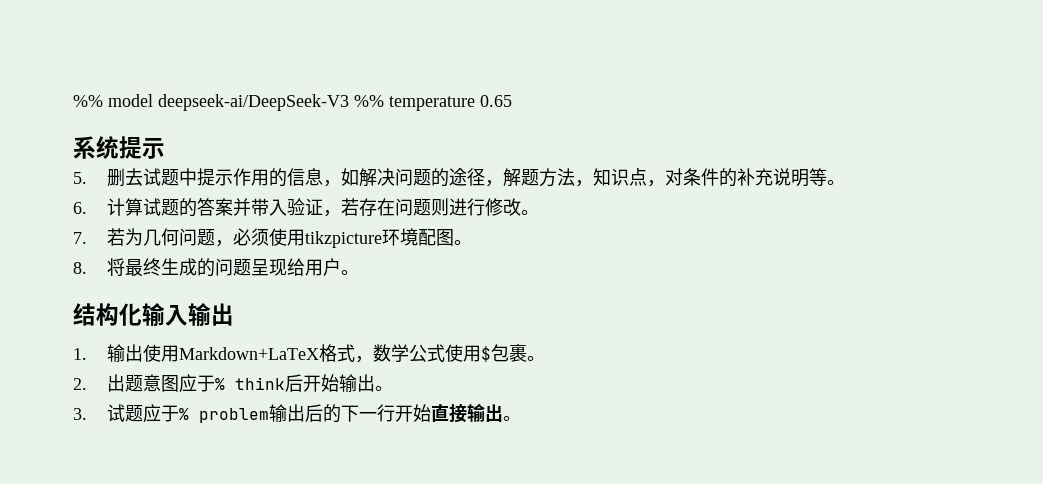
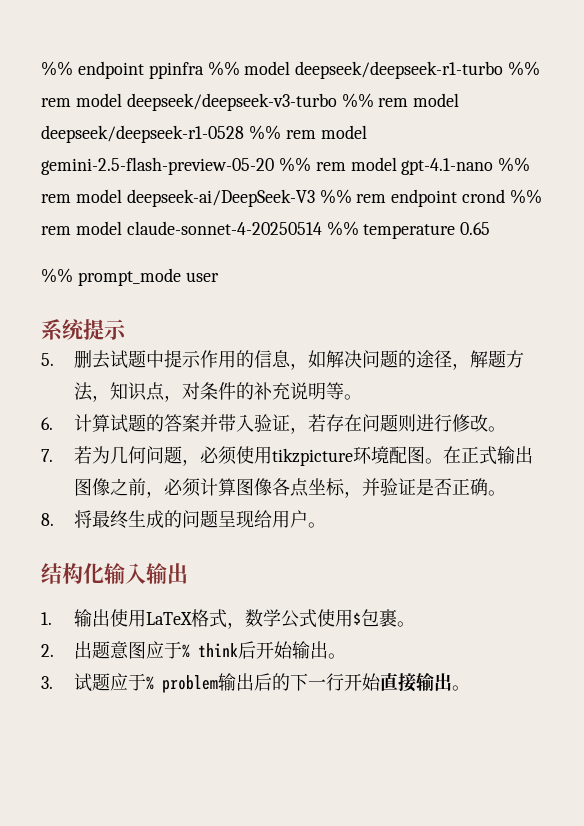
- %% model deepseek-ai/DeepSeek-V3 %% temperature 0.65
+ %% endpoint ppinfra %% model deepseek/deepseek-r1-turbo %% rem model deepseek/deepseek-v3-turbo %% rem model deepseek/deepseek-r1-0528 %% rem model gemini-2.5-flash-preview-05-20 %% rem model gpt-4.1-nano %% rem model deepseek-ai/DeepSeek-V3 %% rem endpoint crond %% rem model claude-sonnet-4-20250514 %% temperature 0.65
+ %% prompt_mode user
+ 在正式输出图像之前，必须计算图像各点坐标，并验证是否正确。
- 1.输出使用Markdown+LaTeX格式，数学公式使用$包裹。
+ 1.输出使用LaTeX格式，数学公式使用$包裹。

